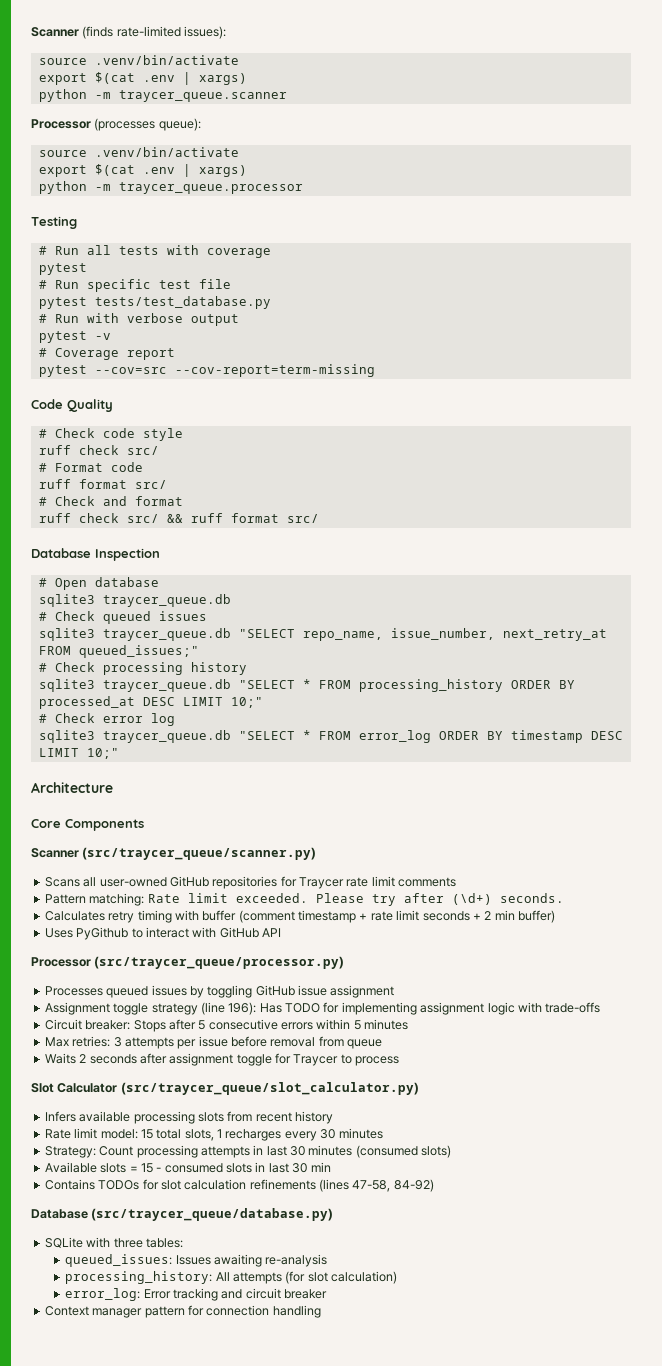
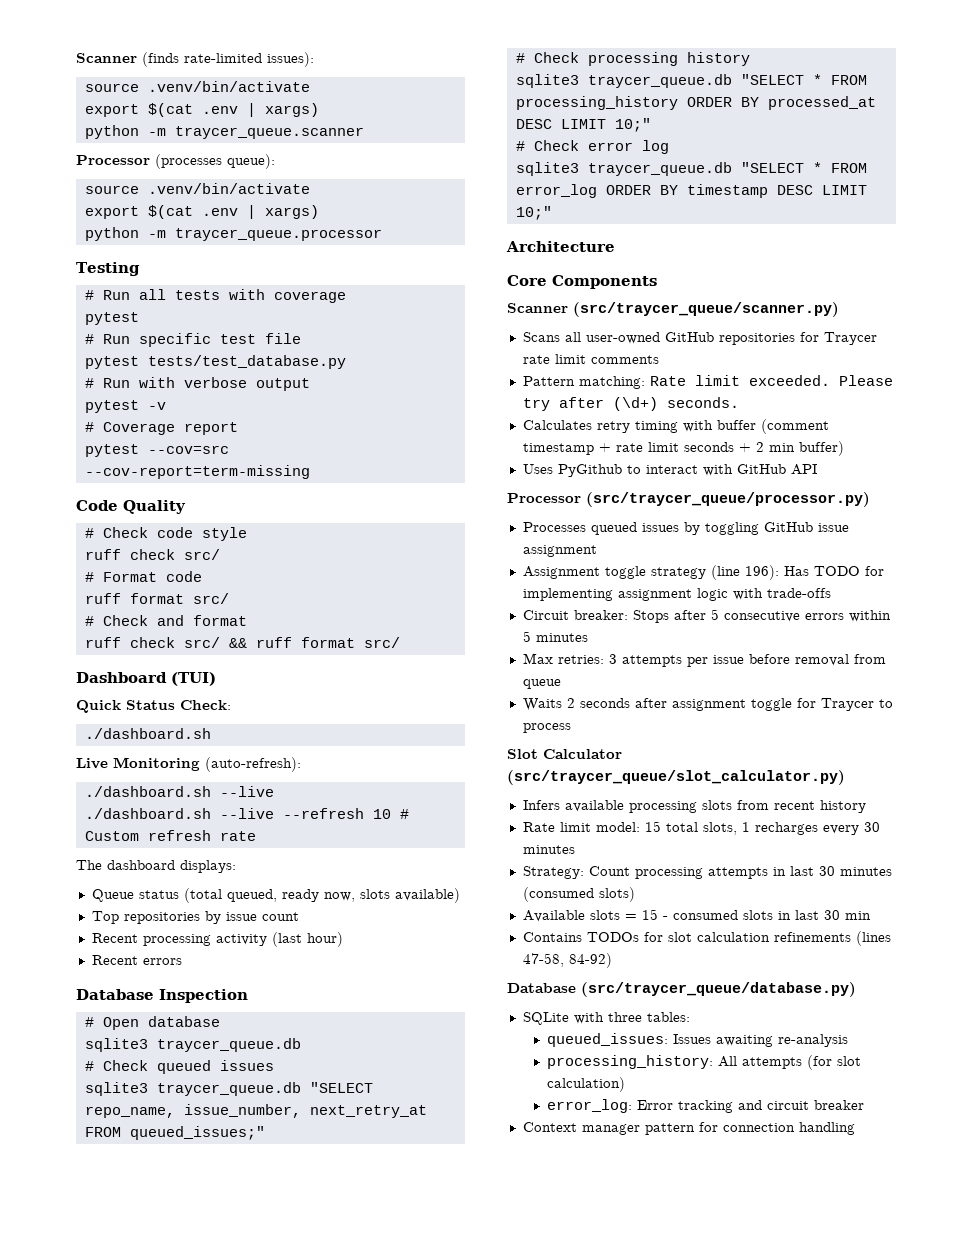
+ Dashboard (TUI)
+ Quick Status Check:
+ ./dashboard.sh
+ Live Monitoring (auto-refresh):
+ ./dashboard.sh --live
+ ./dashboard.sh --live --refresh 10 # Custom refresh rate
+ The dashboard displays:
+ Queue status (total queued, ready now, slots available)
+ Top repositories by issue count
+ Recent processing activity (last hour)
+ Recent errors

